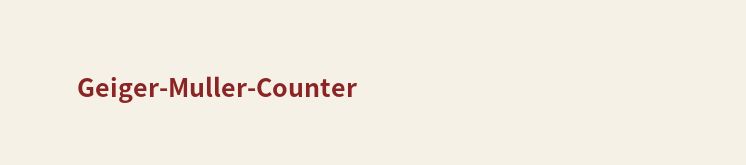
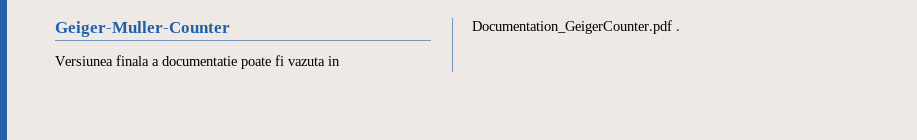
+ Versiunea finala a documentatie poate fi vazuta in Documentation_GeigerCounter.pdf .

